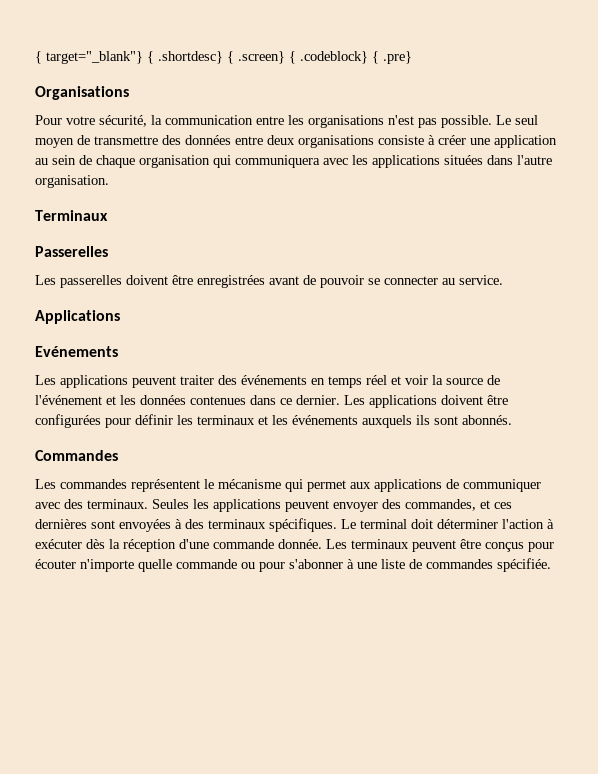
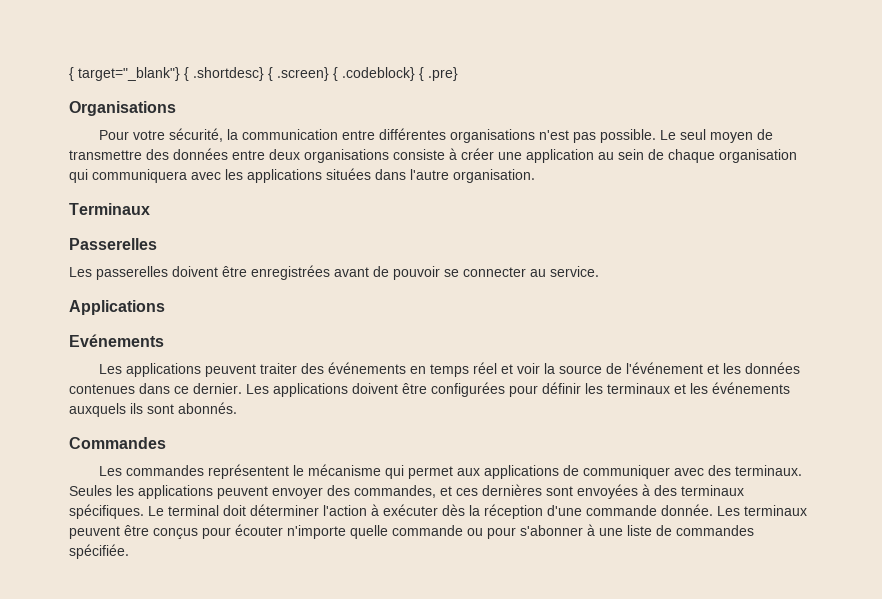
- Pour votre sécurité, la communication entre les organisations n'est pas possible.
+ Pour votre sécurité, la communication entre différentes organisations n'est pas possible.

